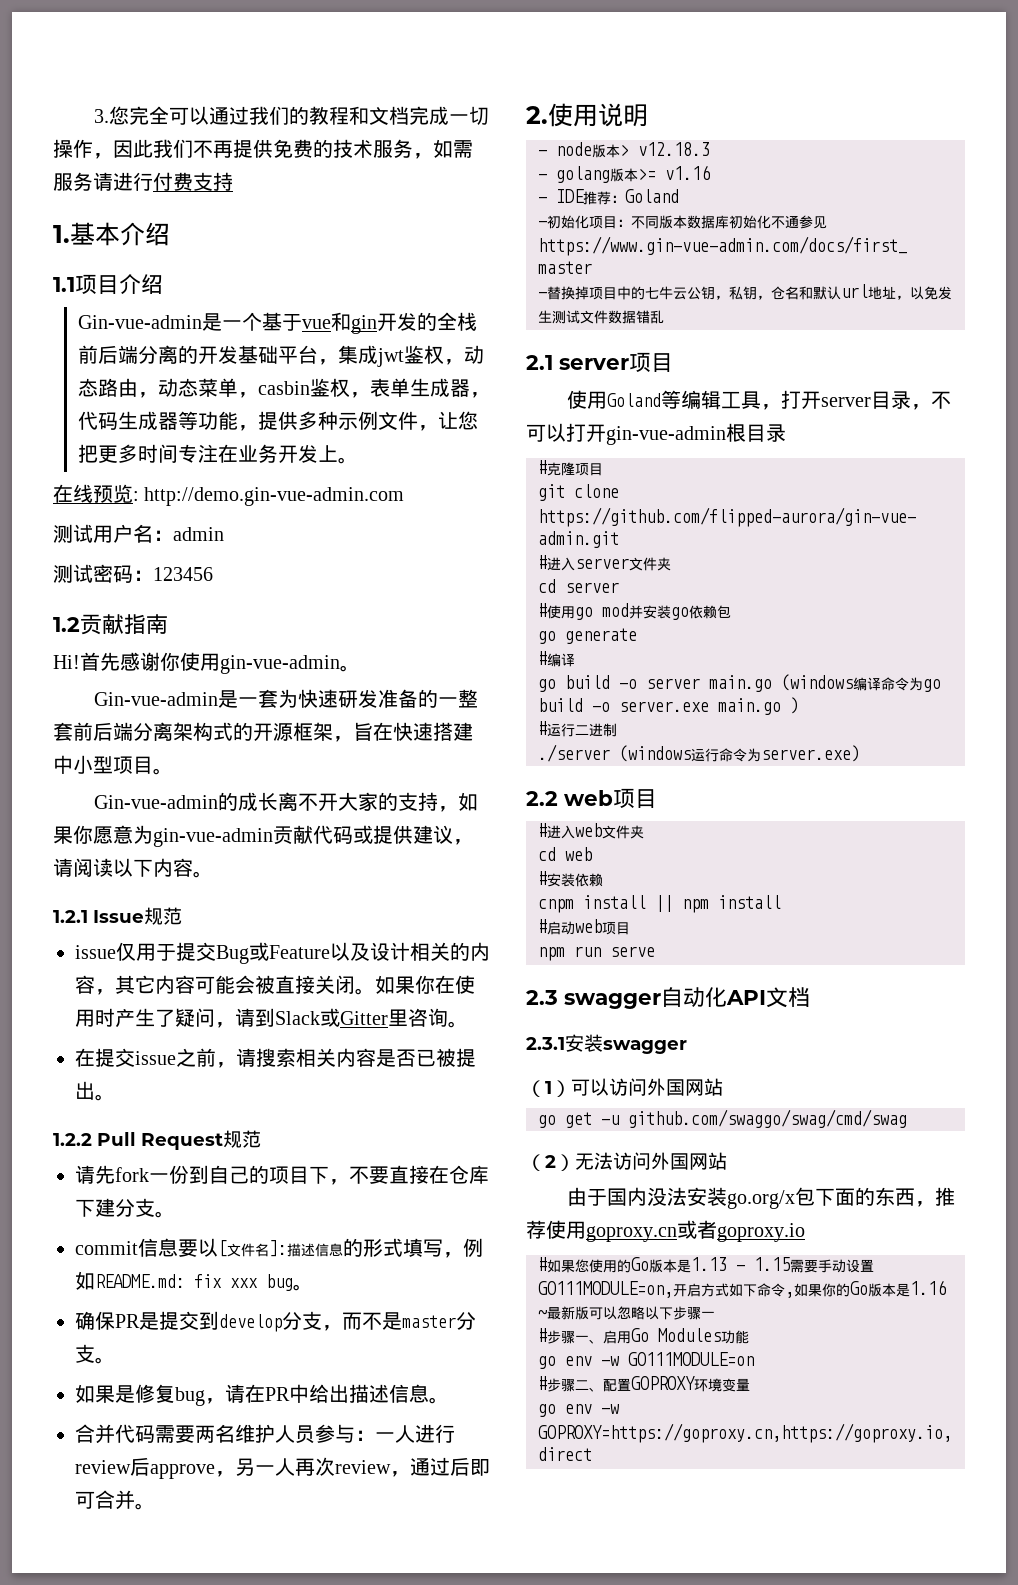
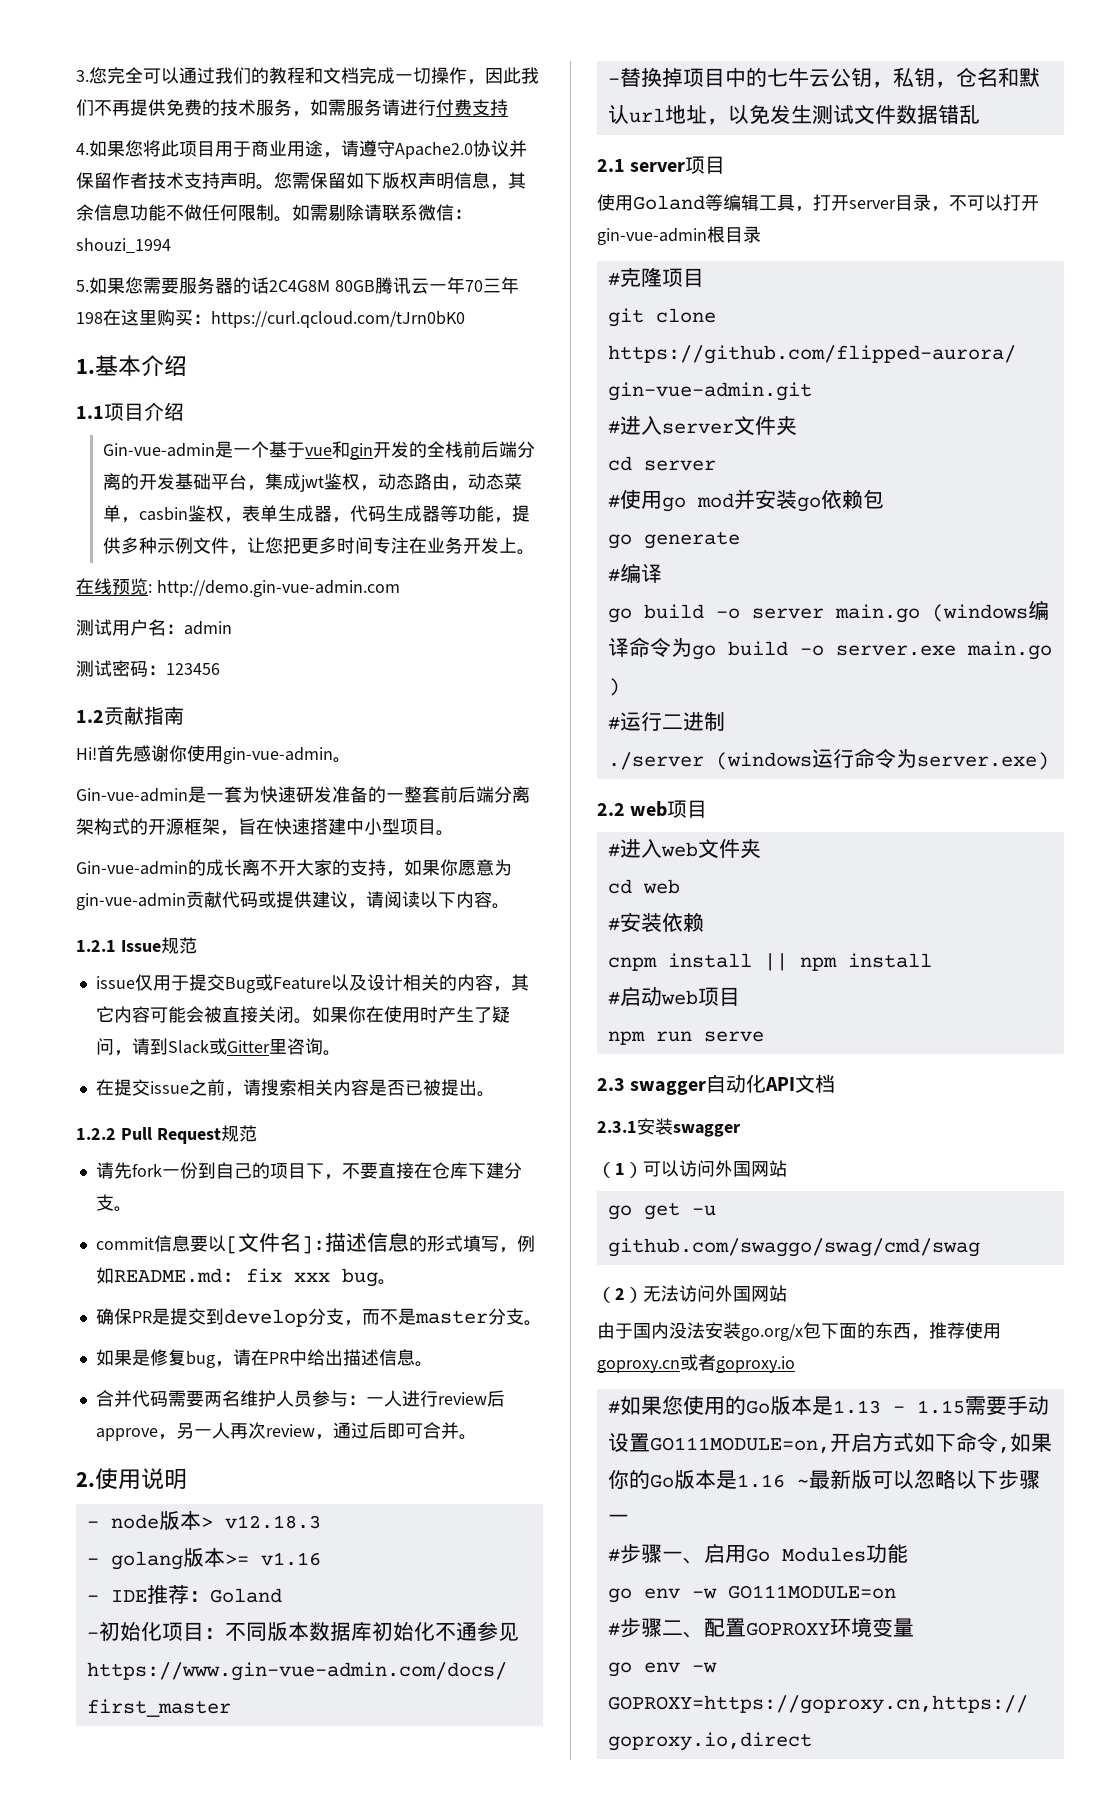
+ 4.如果您将此项目用于商业用途，请遵守Apache2.0协议并保留作者技术支持声明。您需保留如下版权声明信息，其余信息功能不做任何限制。如需剔除请联系微信：shouzi_1994
+ 5.如果您需要服务器的话2C4G8M 80GB腾讯云一年70三年198在这里购买：https://curl.qcloud.com/tJrn0bK0

